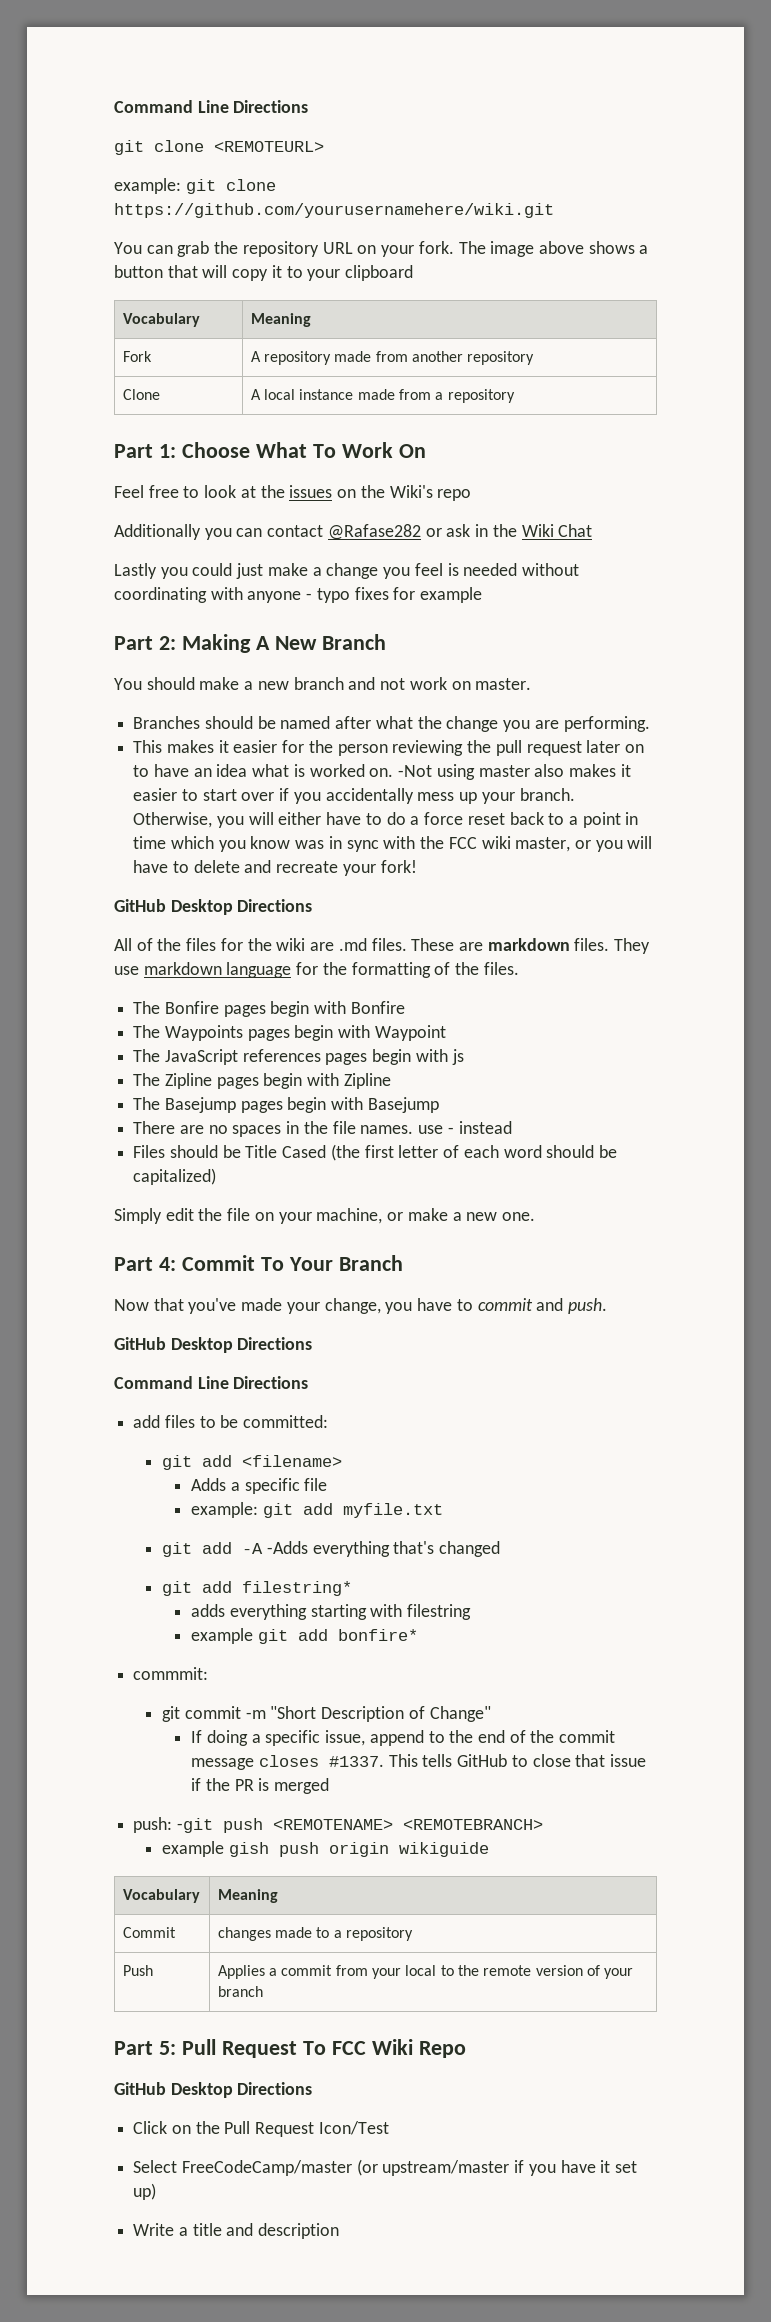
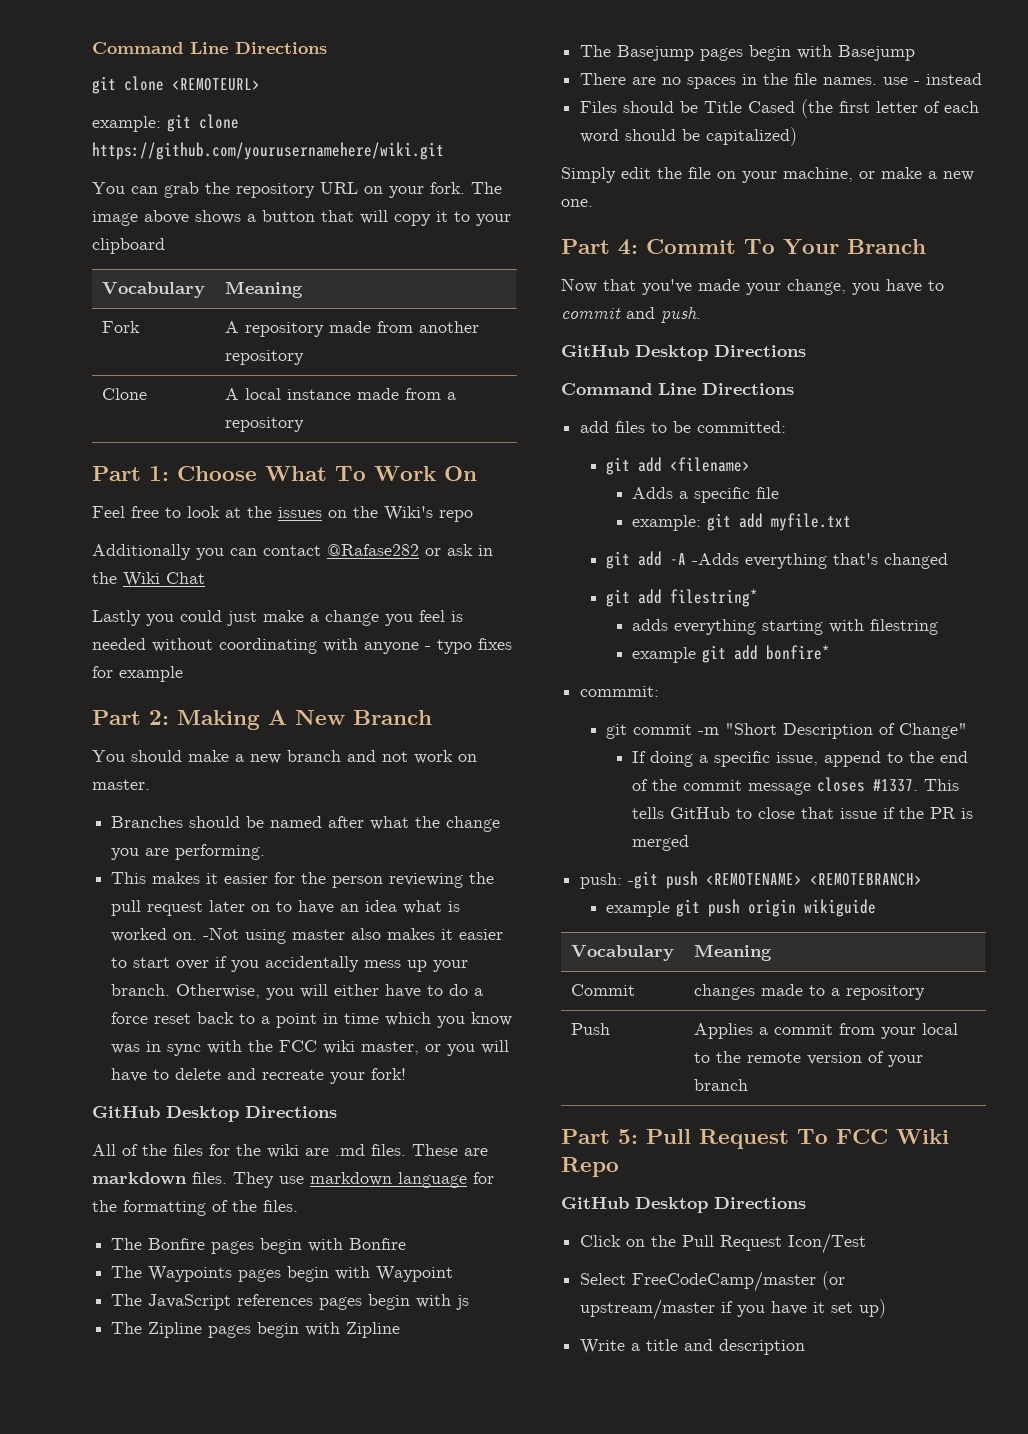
- example gish push origin wikiguide
+ example git push origin wikiguide

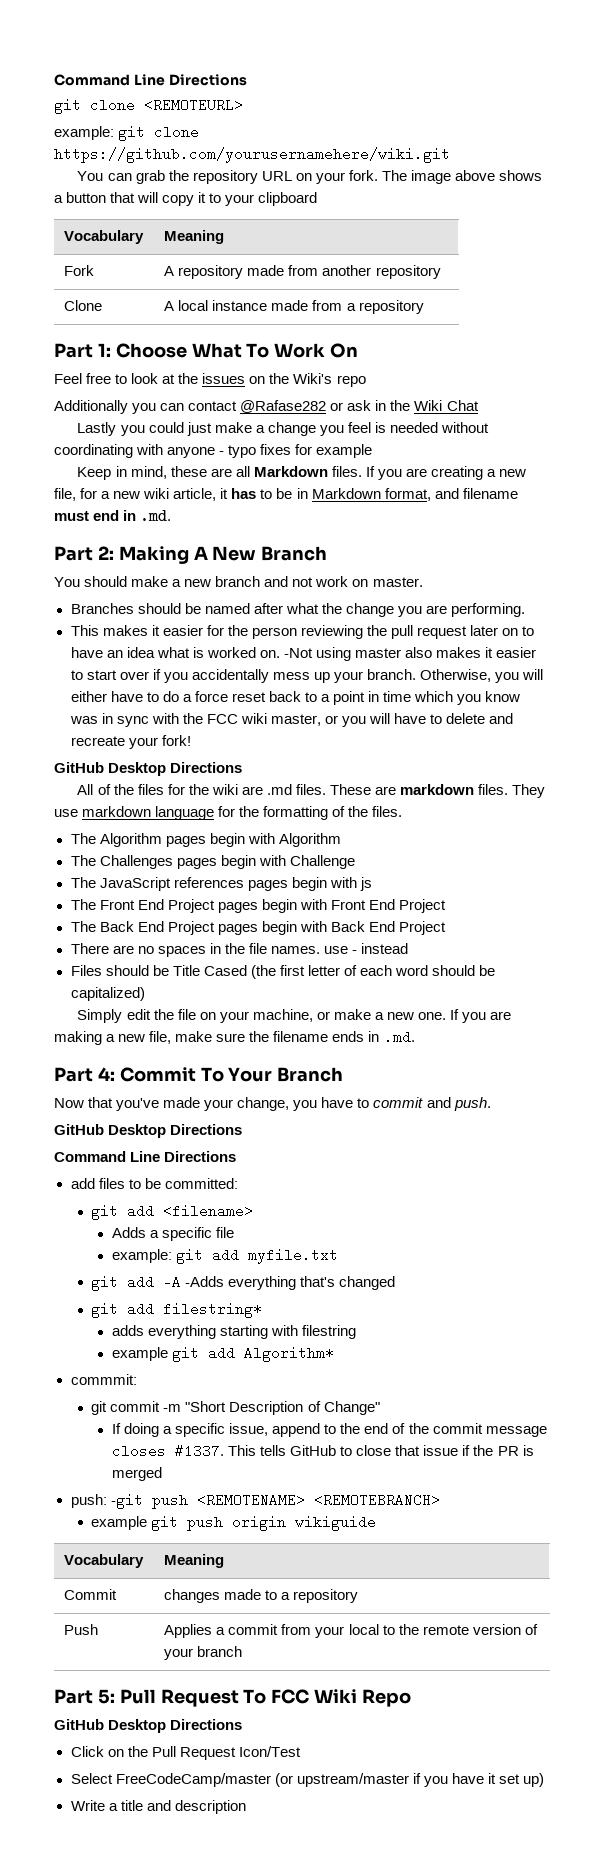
+ Keep in mind, these are all Markdown files. If you are creating a new file, for a new wiki article, it has to be in Markdown format, and filename must end in .md.
- The Bonfire pages begin with Bonfire
- The Waypoints pages begin with Waypoint
+ The Algorithm pages begin with Algorithm
+ The Challenges pages begin with Challenge
- The Zipline pages begin with Zipline
- The Basejump pages begin with Basejump
+ The Front End Project pages begin with Front End Project
+ The Back End Project pages begin with Back End Project
+ If you are making a new file, make sure the filename ends in .md.
- example git add bonfire*
+ example git add Algorithm*

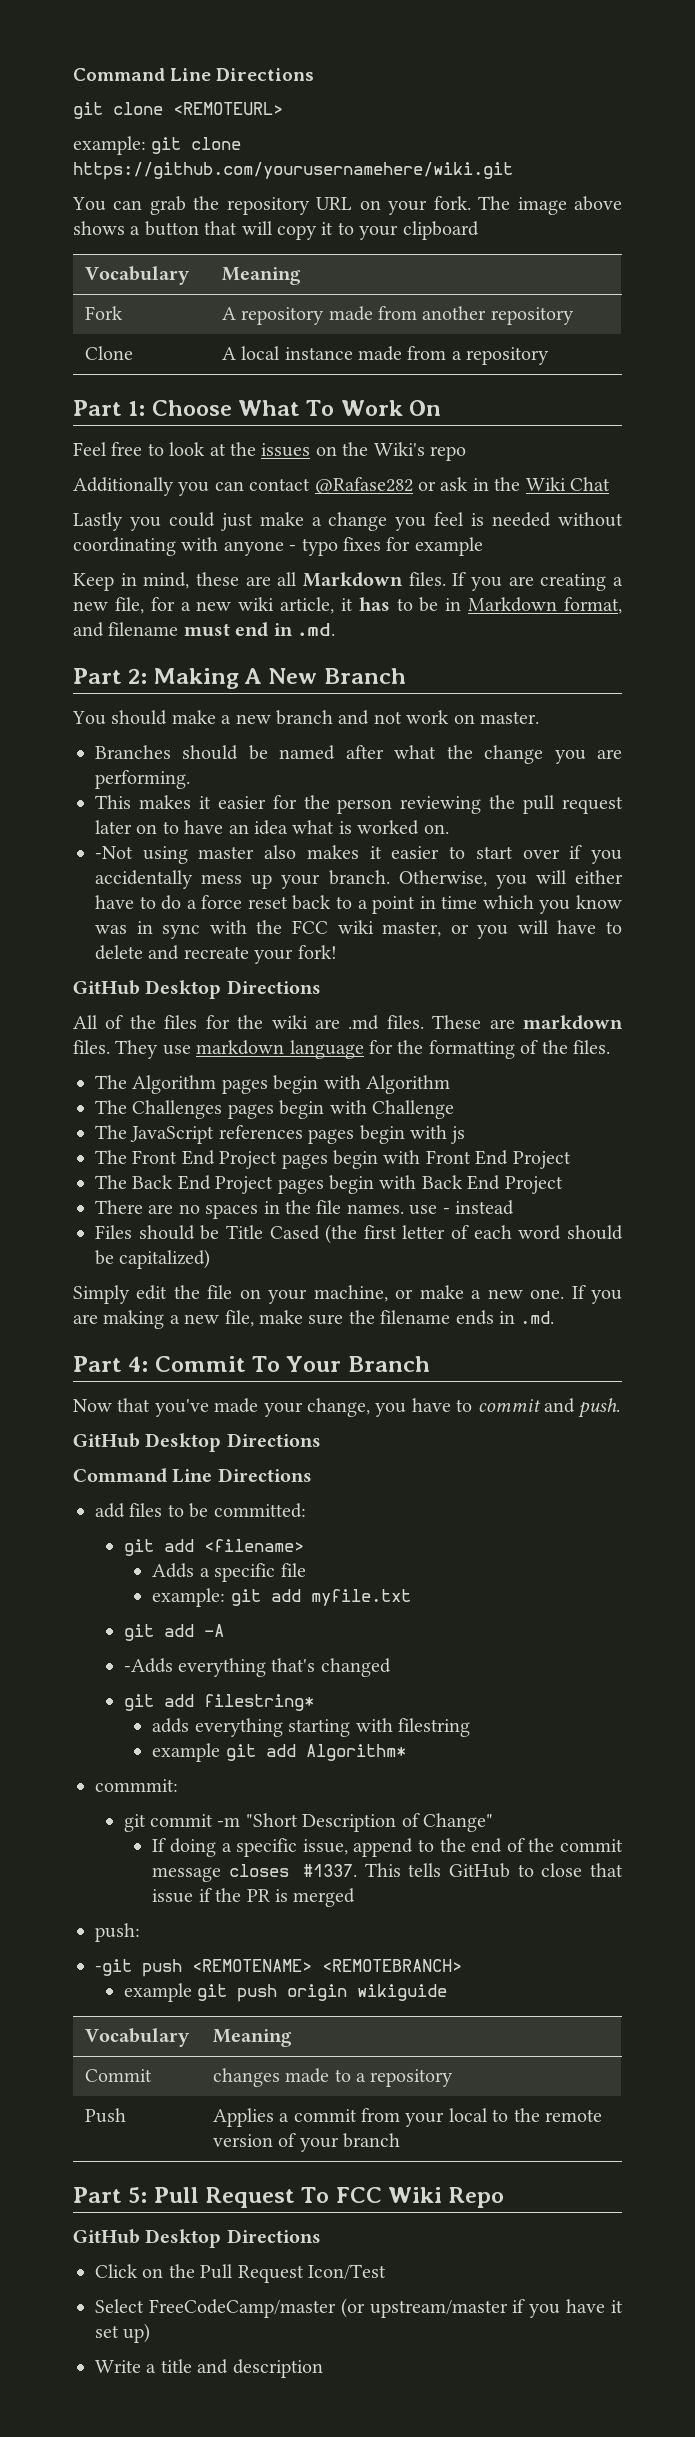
- This makes it easier for the person reviewing the pull request later on to have an idea what is worked on. -Not using master also makes it easier to start over if you accidentally mess up your branch.
+ This makes it easier for the person reviewing the pull request later on to have an idea what is worked on.
+ -Not using master also makes it easier to start over if you accidentally mess up your branch.
- git add -A -Adds everything that's changed
+ git add -A
+ -Adds everything that's changed
- push: -git push <REMOTENAME> <REMOTEBRANCH>
+ push:
+ -git push <REMOTENAME> <REMOTEBRANCH>

